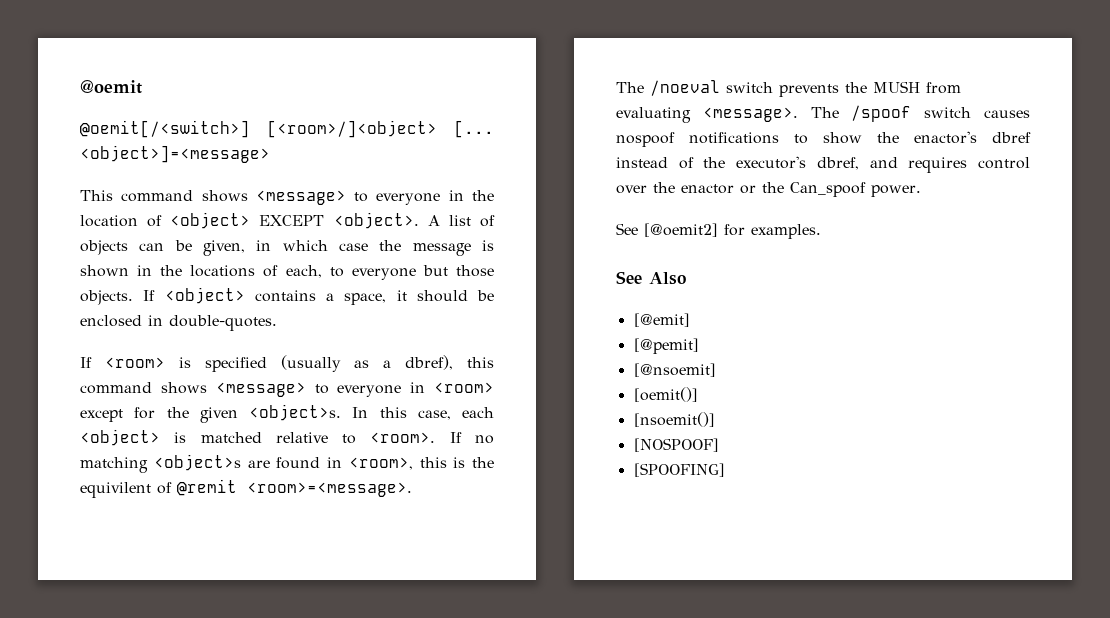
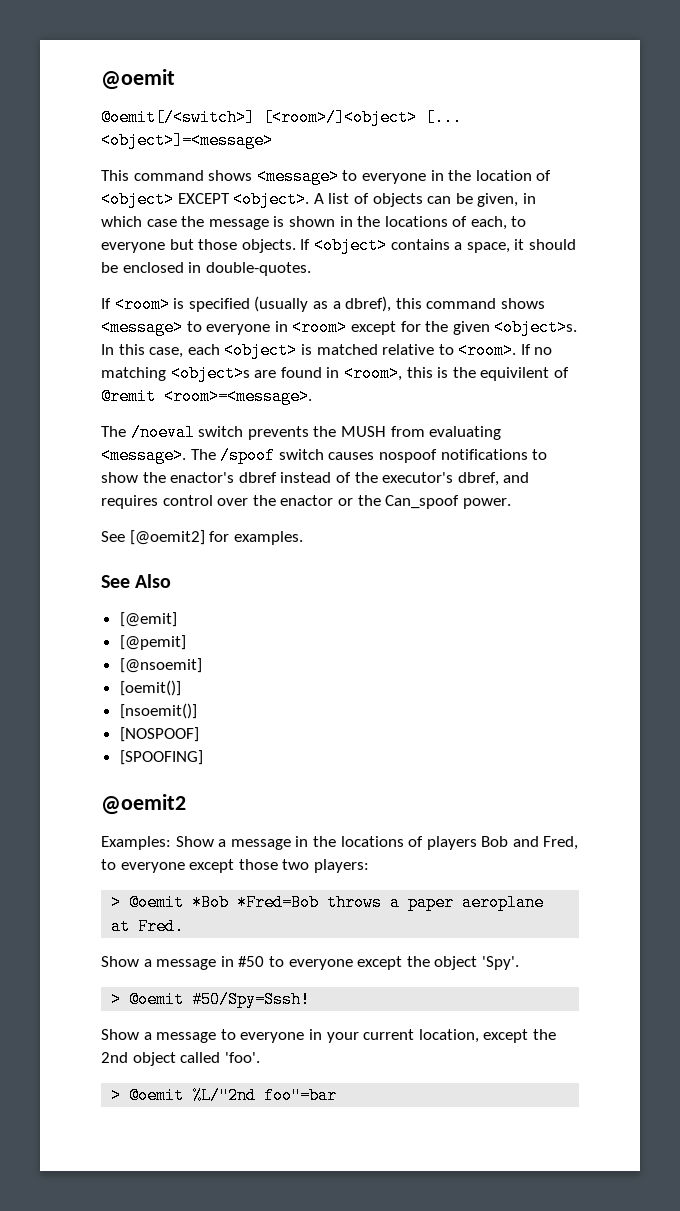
+ @oemit2
+ Examples: Show a message in the locations of players Bob and Fred, to everyone except those two players:
+ > @oemit *Bob *Fred=Bob throws a paper aeroplane at Fred.
+ Show a message in #50 to everyone except the object 'Spy'.
+ > @oemit #50/Spy=Sssh!
+ Show a message to everyone in your current location, except the 2nd object called 'foo'.
+ > @oemit %L/"2nd foo"=bar

